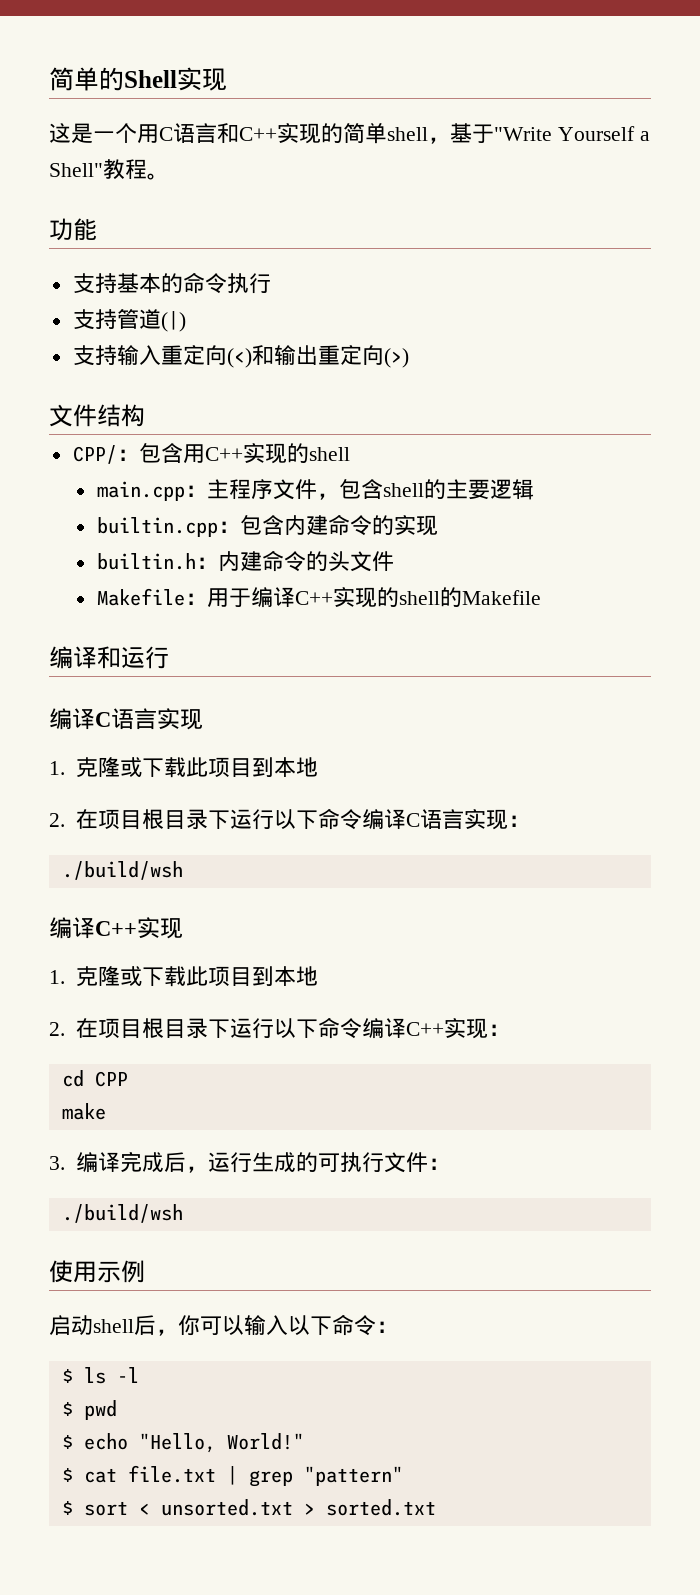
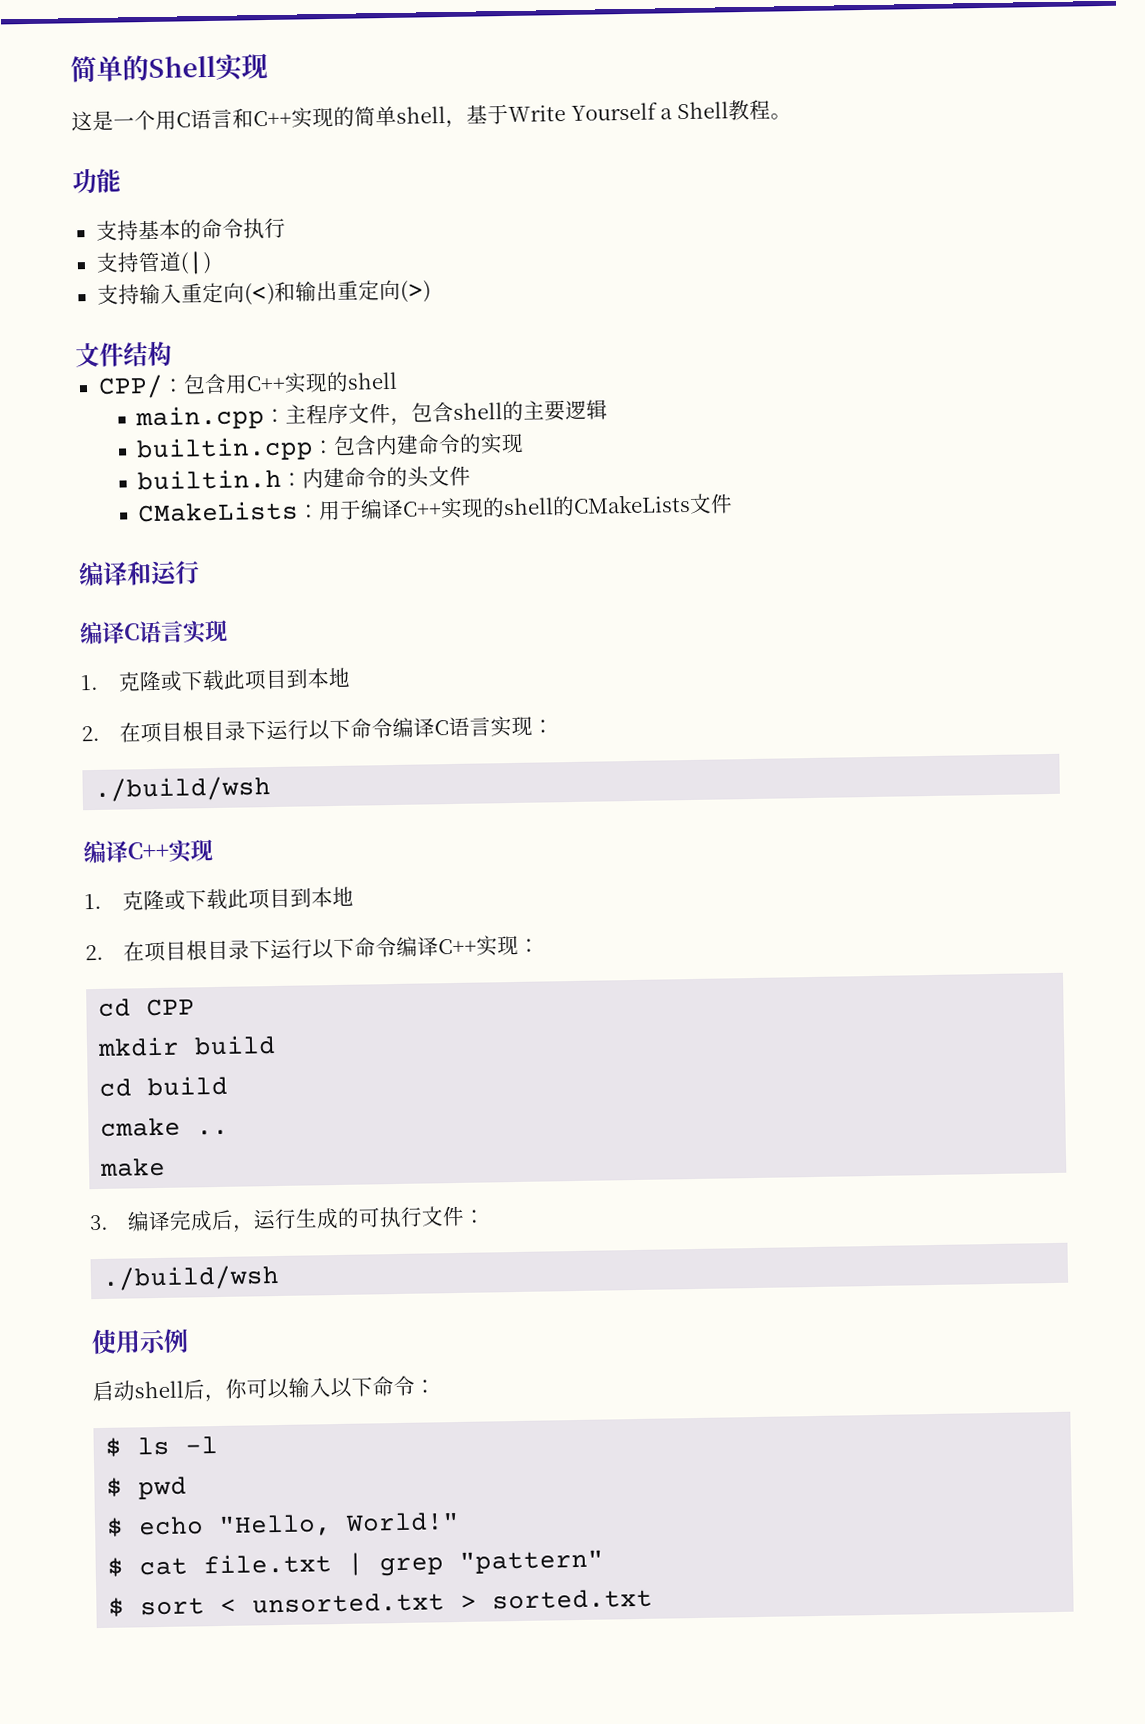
- 这是一个用C语言和C++实现的简单shell，基于"Write Yourself a Shell"教程。
+ 这是一个用C语言和C++实现的简单shell，基于Write Yourself a Shell教程。
- Makefile：用于编译C++实现的shell的Makefile
+ CMakeLists：用于编译C++实现的shell的CMakeLists文件
+ mkdir build
+ cd build
+ cmake ..

